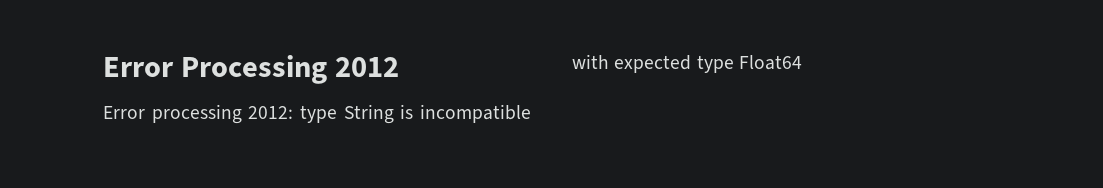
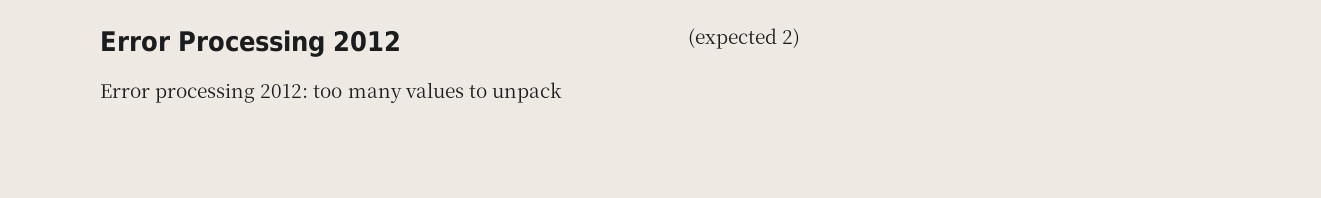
- Error processing 2012: type String is incompatible with expected type Float64
+ Error processing 2012: too many values to unpack (expected 2)

